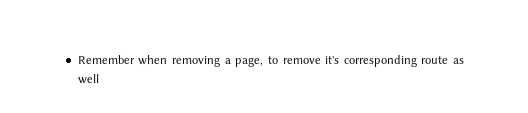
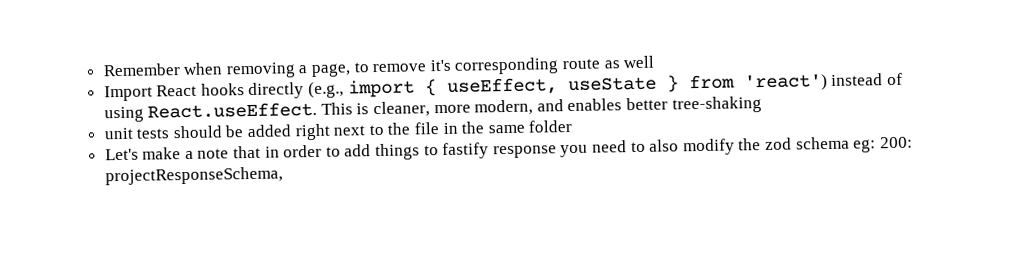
+ Import React hooks directly (e.g., import { useEffect, useState } from 'react') instead of using React.useEffect. This is cleaner, more modern, and enables better tree-shaking
+ unit tests should be added right next to the file in the same folder
+ Let's make a note that in order to add things to fastify response you need to also modify the zod schema eg: 200: projectResponseSchema,

